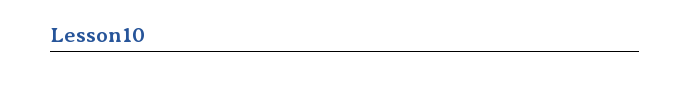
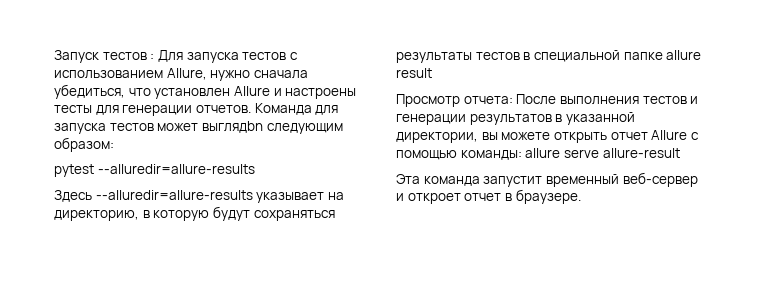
- Lesson10
+ Запуск тестов : Для запуска тестов с использованием Allure, нужно сначала убедиться, что установлен Allure и настроены тесты для генерации отчетов. Команда для запуска тестов может выглядbn следующим образом:
+ pytest --alluredir=allure-results
+ Здесь --alluredir=allure-results указывает на директорию, в которую будут сохраняться результаты тестов в специальной папке allure result
+ Просмотр отчета: После выполнения тестов и генерации результатов в указанной директории, вы можете открыть отчет Allure с помощью команды: allure serve allure-result
+ Эта команда запустит временный веб-сервер и откроет отчет в браузере.

